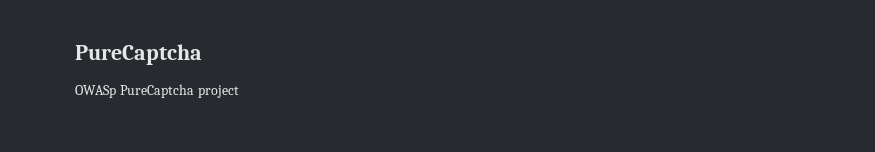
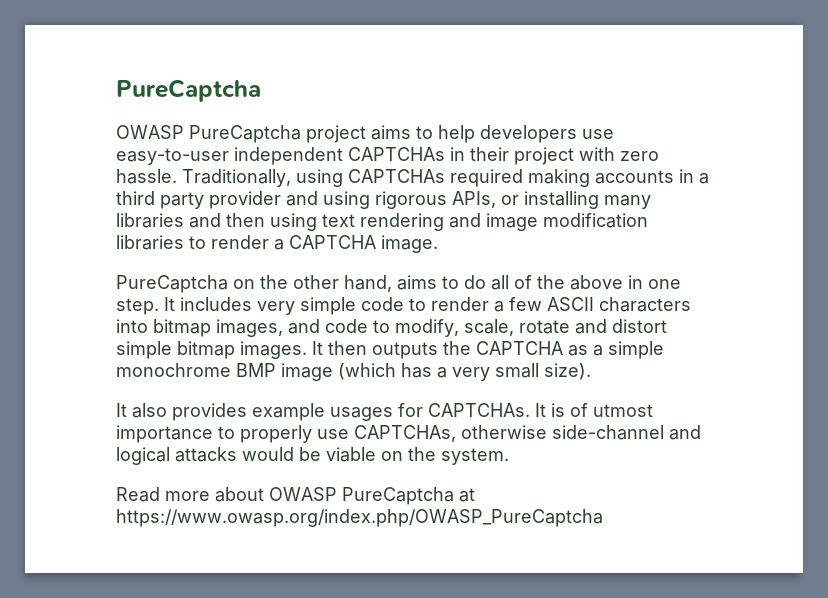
- OWASp PureCaptcha project
+ OWASP PureCaptcha project aims to help developers use easy-to-user independent CAPTCHAs in their project with zero hassle. Traditionally, using CAPTCHAs required making accounts in a third party provider and using rigorous APIs, or installing many libraries and then using text rendering and image modification libraries to render a CAPTCHA image.
+ PureCaptcha on the other hand, aims to do all of the above in one step. It includes very simple code to render a few ASCII characters into bitmap images, and code to modify, scale, rotate and distort simple bitmap images. It then outputs the CAPTCHA as a simple monochrome BMP image (which has a very small size).
+ It also provides example usages for CAPTCHAs. It is of utmost importance to properly use CAPTCHAs, otherwise side-channel and logical attacks would be viable on the system.
+ Read more about OWASP PureCaptcha at https://www.owasp.org/index.php/OWASP_PureCaptcha

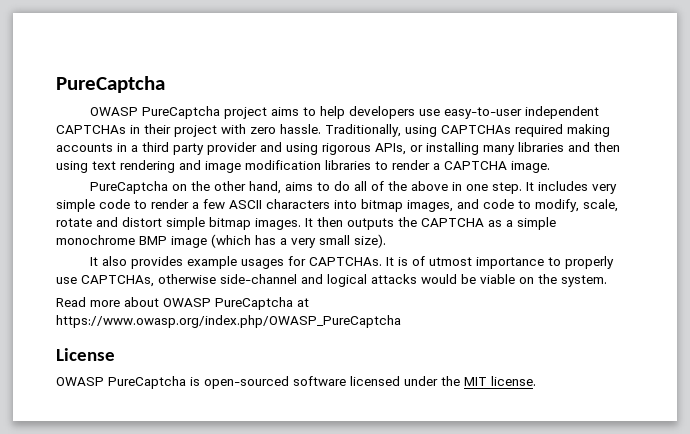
+ License
+ OWASP PureCaptcha is open-sourced software licensed under the MIT license.

